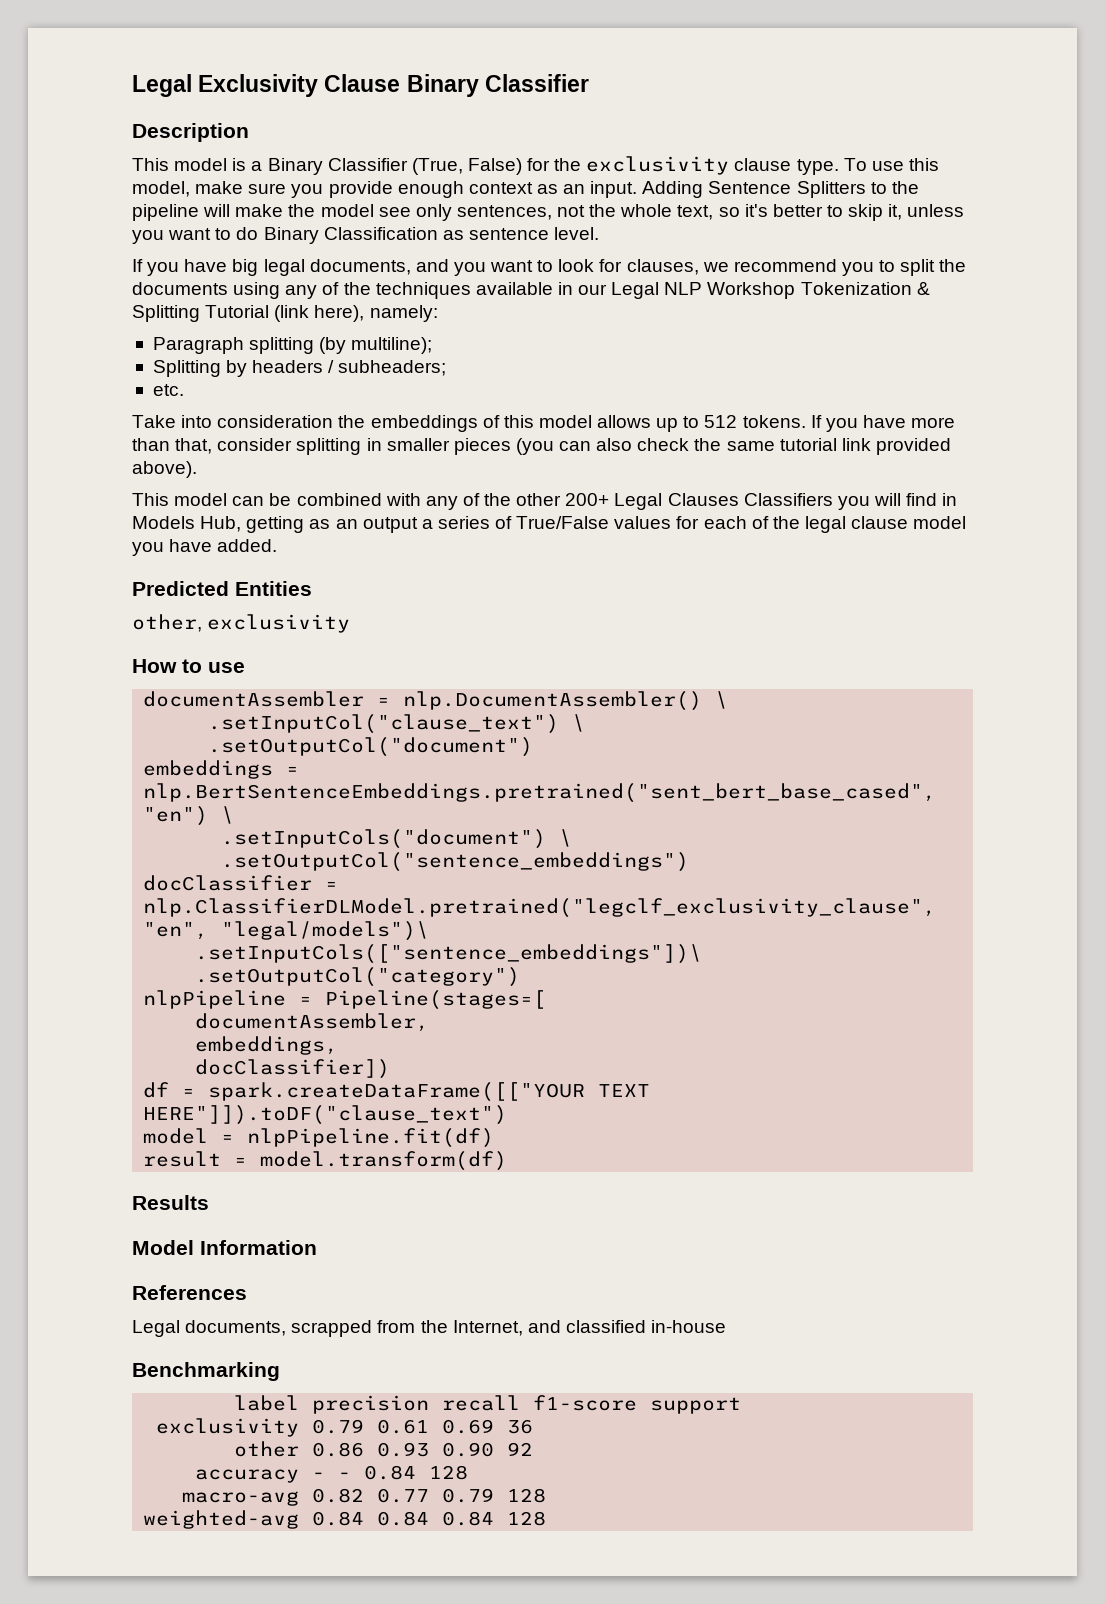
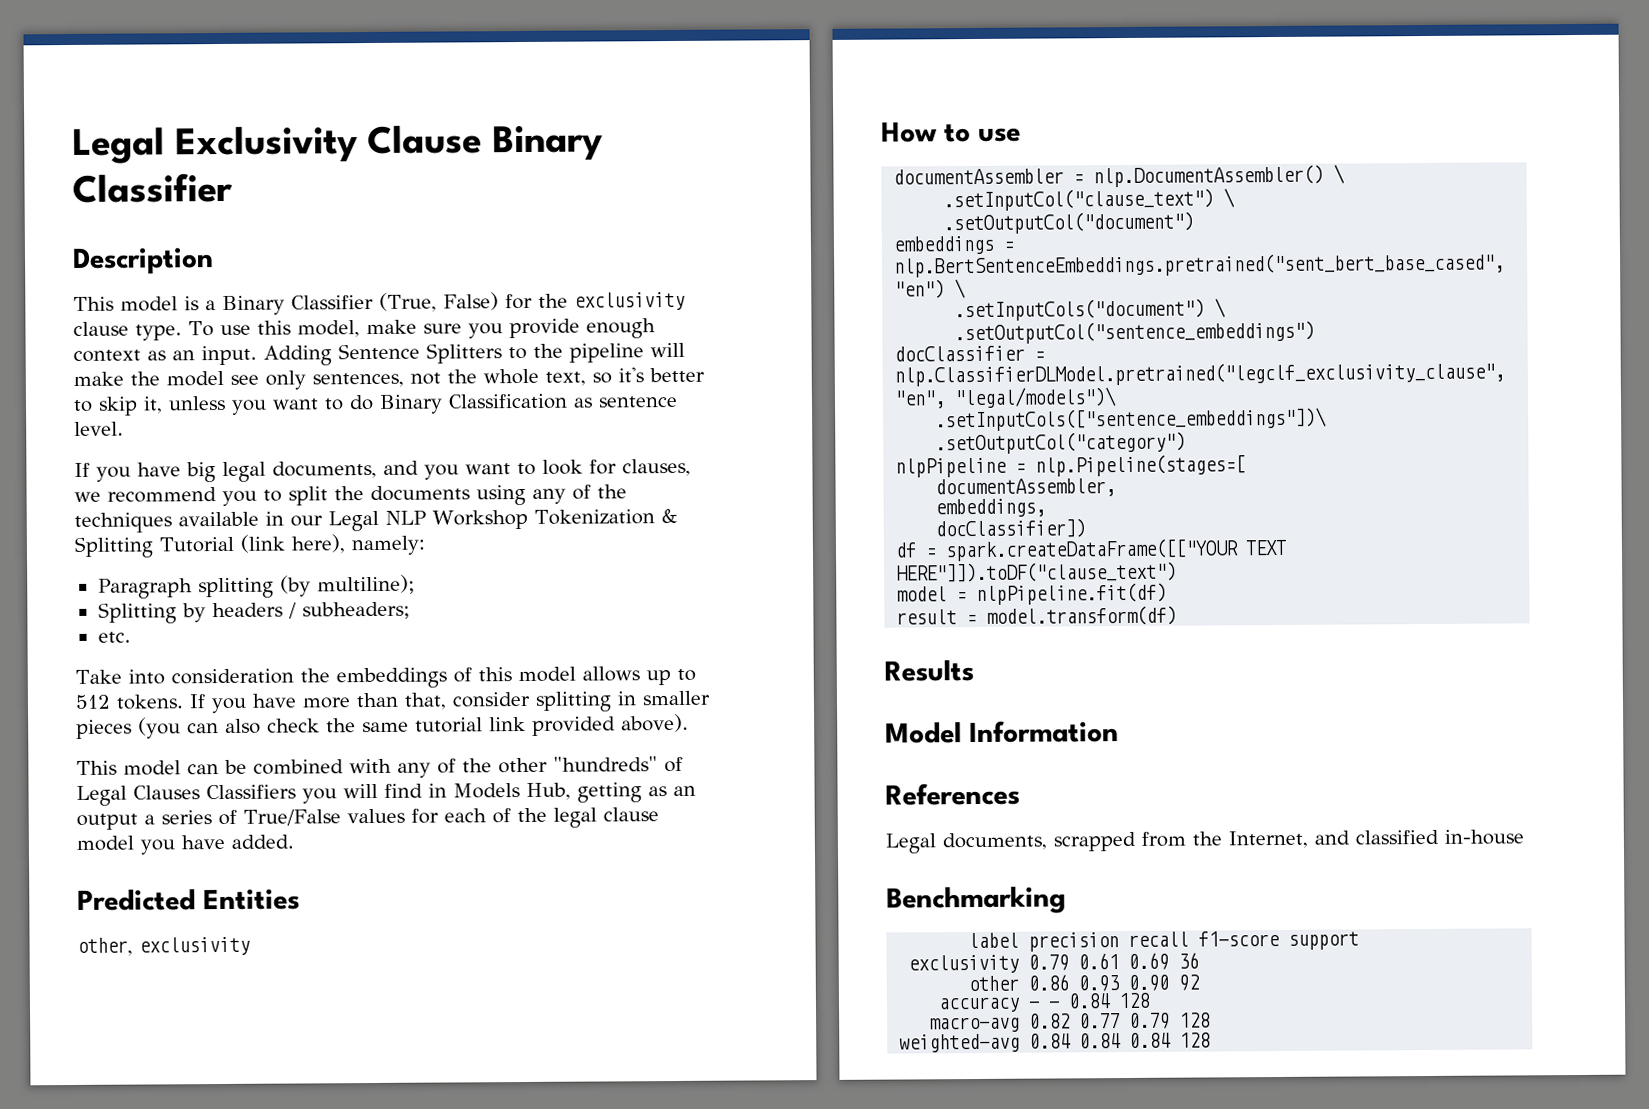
- This model can be combined with any of the other 200+ Legal Clauses Classifiers you will find in Models Hub, getting as an output a series of True/False values for each of the legal clause model you have added.
+ This model can be combined with any of the other "hundreds" of Legal Clauses Classifiers you will find in Models Hub, getting as an output a series of True/False values for each of the legal clause model you have added.
- nlpPipeline = Pipeline(stages=[
+ nlpPipeline = nlp.Pipeline(stages=[

